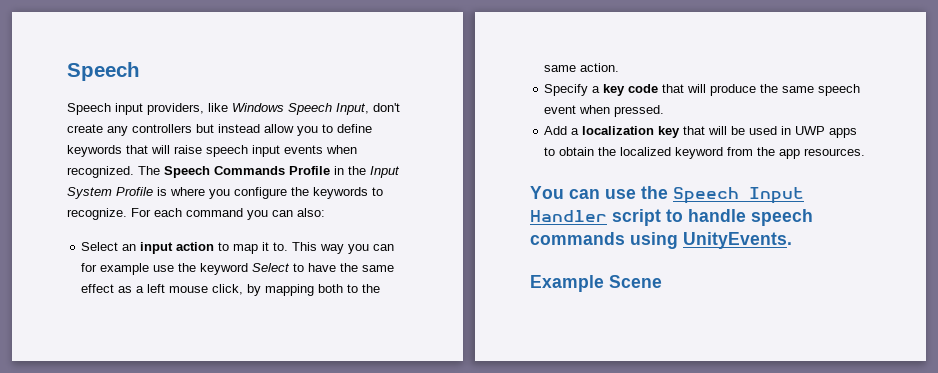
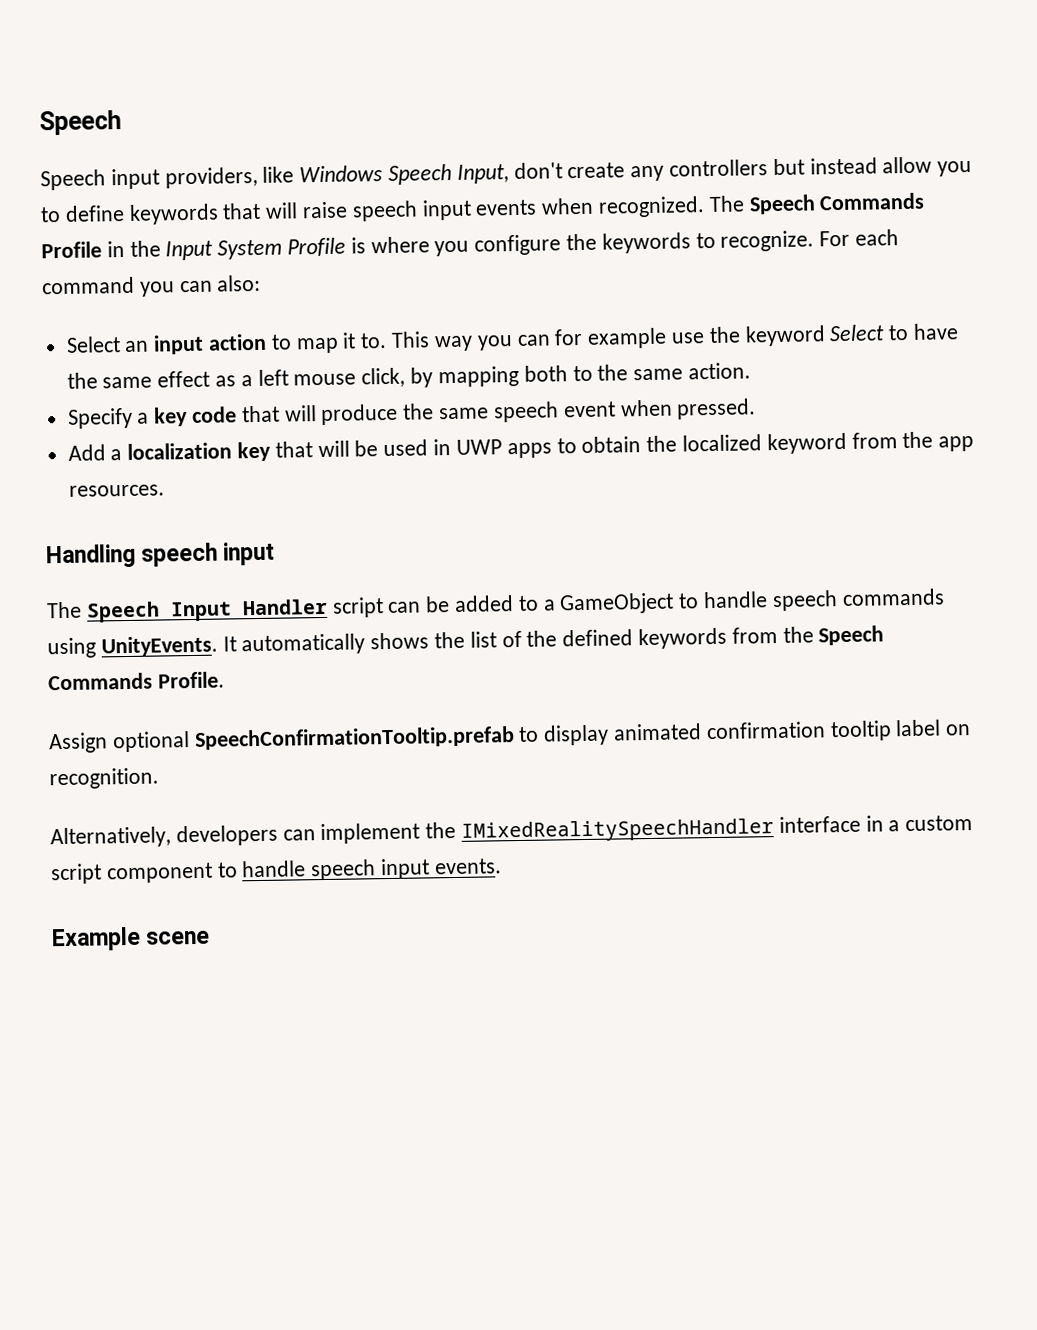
- You can use the Speech Input Handler script to handle speech commands using UnityEvents.
+ Handling speech input
+ The Speech Input Handler script can be added to a GameObject to handle speech commands using UnityEvents. It automatically shows the list of the defined keywords from the Speech Commands Profile.
+ Assign optional SpeechConfirmationTooltip.prefab to display animated confirmation tooltip label on recognition.
+ Alternatively, developers can implement the IMixedRealitySpeechHandler interface in a custom script component to handle speech input events.
- Example Scene
+ Example scene

